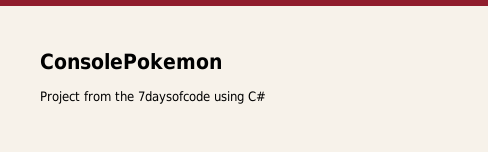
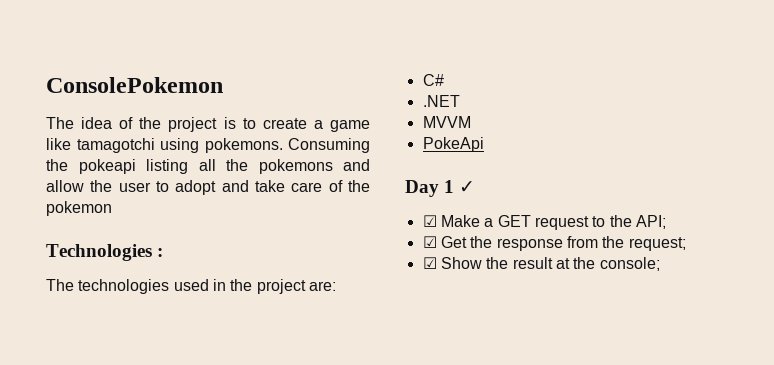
- Project from the 7daysofcode using C#
+ The idea of the project is to create a game like tamagotchi using pokemons. Consuming the pokeapi listing all the pokemons and allow the user to adopt and take care of the pokemon
+ Technologies :
+ The technologies used in the project are:
+ C#
+ .NET
+ MVVM
+ PokeApi
+ Day 1 ✓
+ ☑ Make a GET request to the API;
+ ☑ Get the response from the request;
+ ☑ Show the result at the console;

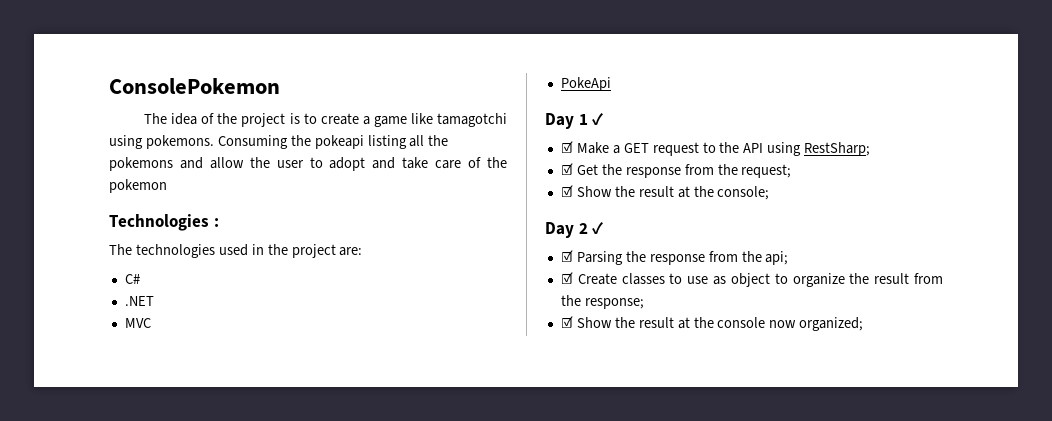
- MVVM
+ MVC
- ☑ Make a GET request to the API;
+ ☑ Make a GET request to the API using RestSharp;
+ Day 2 ✓
+ ☑ Parsing the response from the api;
+ ☑ Create classes to use as object to organize the result from the response;
+ ☑ Show the result at the console now organized;

